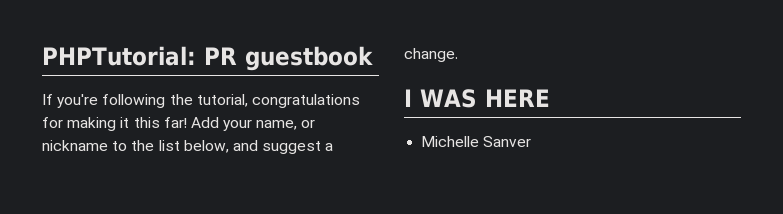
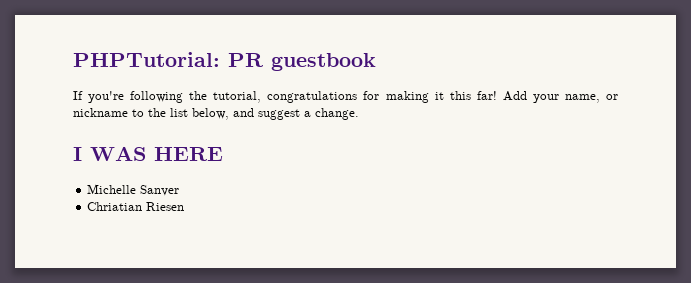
+ Chriatian Riesen

